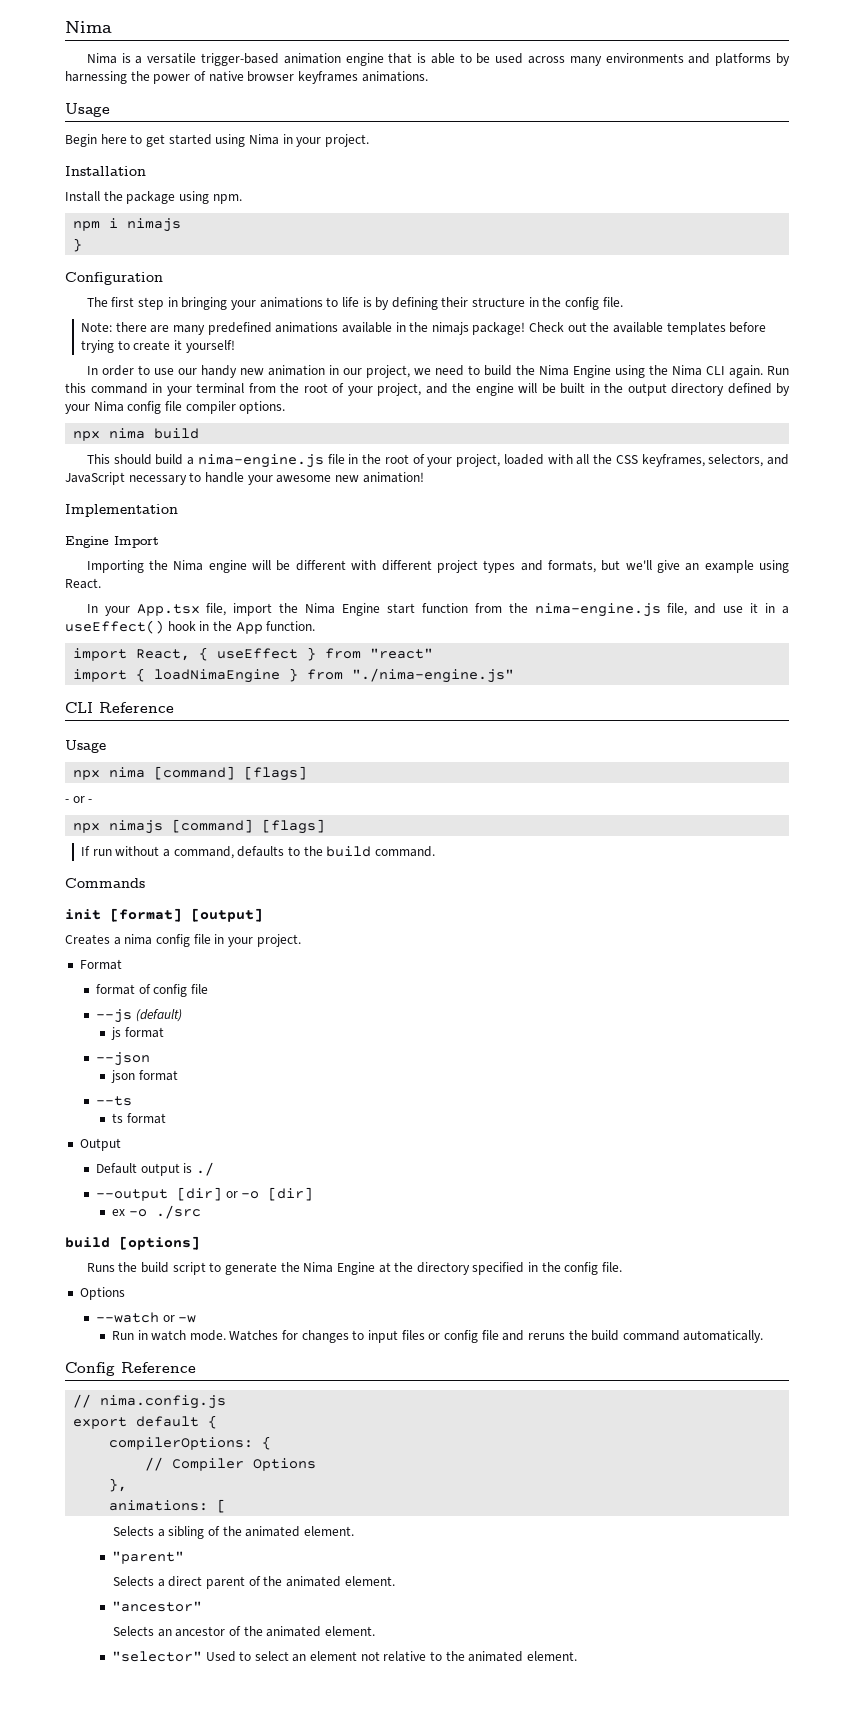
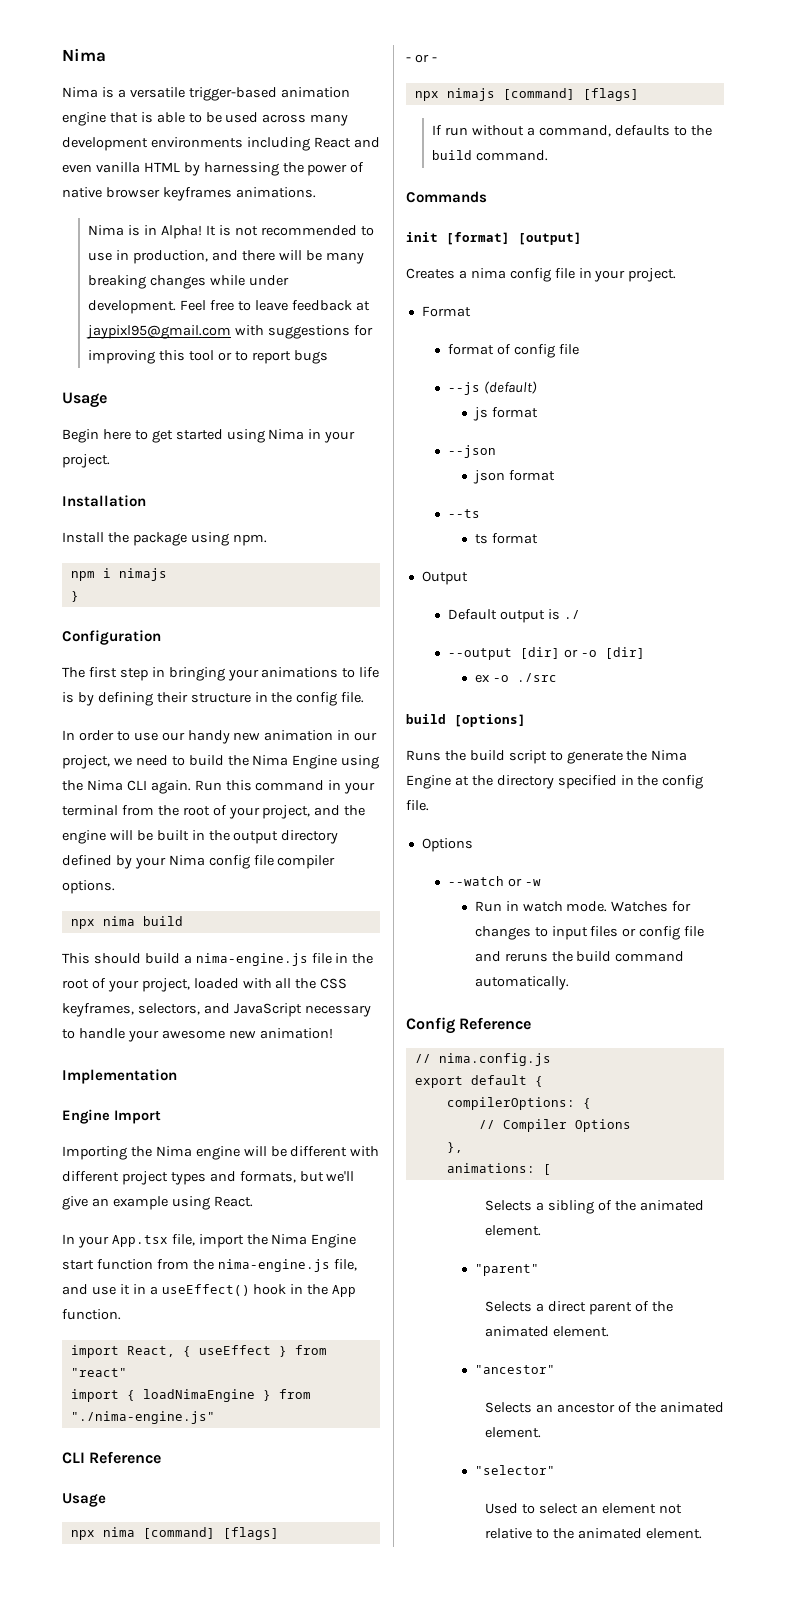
- Nima is a versatile trigger-based animation engine that is able to be used across many environments and platforms by harnessing the power of native browser keyframes animations.
+ Nima is a versatile trigger-based animation engine that is able to be used across many development environments including React and even vanilla HTML by harnessing the power of native browser keyframes animations.
+ Nima is in Alpha! It is not recommended to use in production, and there will be many breaking changes while under development. Feel free to leave feedback at jaypixl95@gmail.com with suggestions for improving this tool or to report bugs
- Note: there are many predefined animations available in the nimajs package! Check out the available templates before trying to create it yourself!
- "selector" Used to select an element not relative to the animated element.
+ "selector"
+ Used to select an element not relative to the animated element.

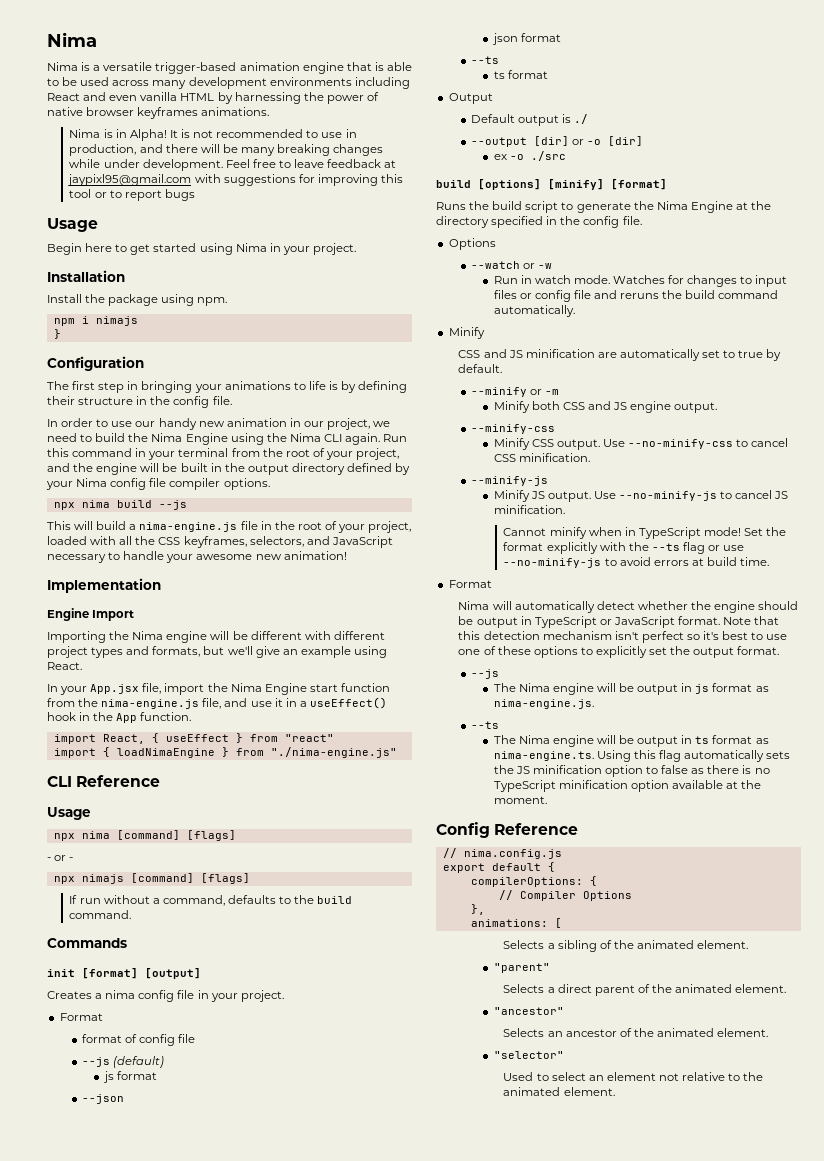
- npx nima build
+ npx nima build --js
- This should build a nima-engine.js file in the root of your project, loaded with all the CSS keyframes, selectors, and JavaScript necessary to handle your awesome new animation!
+ This will build a nima-engine.js file in the root of your project, loaded with all the CSS keyframes, selectors, and JavaScript necessary to handle your awesome new animation!
- In your App.tsx file, import the Nima Engine start function from the nima-engine.js file, and use it in a useEffect() hook in the App function.
+ In your App.jsx file, import the Nima Engine start function from the nima-engine.js file, and use it in a useEffect() hook in the App function.
- build [options]
+ build [options] [minify] [format]
  Watches for changes to input files or config file and reruns the build command automatically.
+ Minify
+ CSS and JS minification are automatically set to true by default.
+ --minify or -m
+ Minify both CSS and JS engine output.
+ --minify-css
+ Minify CSS output. Use --no-minify-css to cancel CSS minification.
+ --minify-js
+ Minify JS output. Use --no-minify-js to cancel JS minification.
+ Cannot minify when in TypeScript mode! Set the format explicitly with the --ts flag or use --no-minify-js to avoid errors at build time.
+ Format
+ Nima will automatically detect whether the engine should be output in TypeScript or JavaScript format. Note that this detection mechanism isn't perfect so it's best to use one of these options to explicitly set the output format.
+ --js
+ The Nima engine will be output in js format as nima-engine.js.
+ --ts
+ The Nima engine will be output in ts format as nima-engine.ts. Using this flag automatically sets the JS minification option to false as there is no TypeScript minification option available at the moment.

